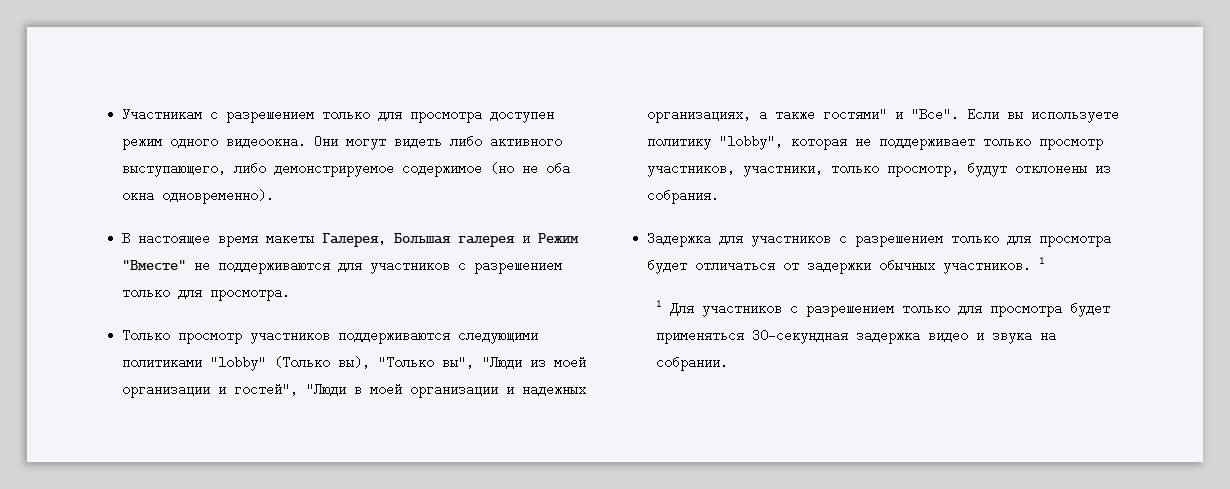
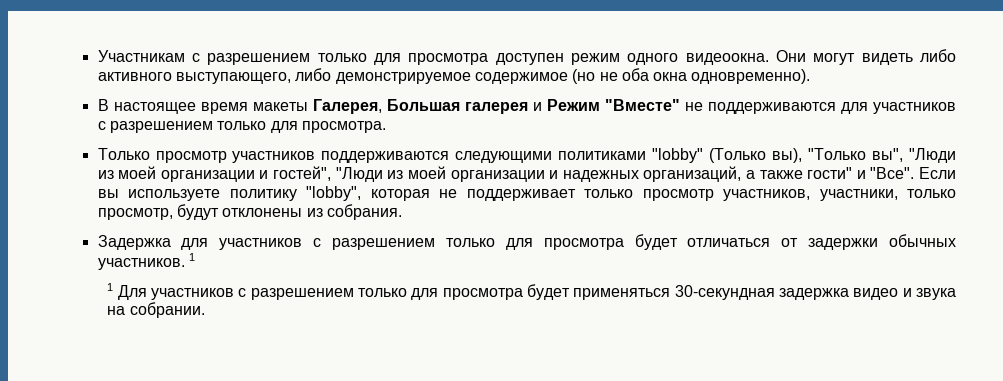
- Только просмотр участников поддерживаются следующими политиками "lobby" (Только вы), "Только вы", "Люди из моей организации и гостей", "Люди в моей организации и надежных организациях, а также гостями" и "Все".
+ Только просмотр участников поддерживаются следующими политиками "lobby" (Только вы), "Только вы", "Люди из моей организации и гостей", "Люди из моей организации и надежных организаций, а также гости" и "Все".

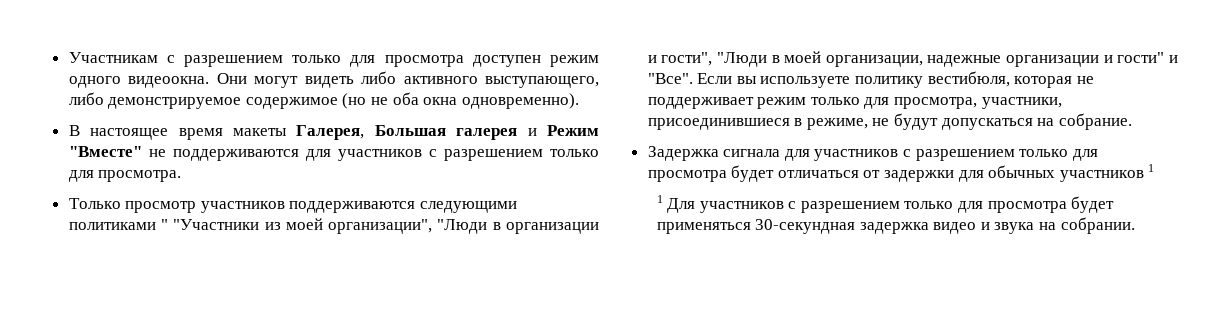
- Только просмотр участников поддерживаются следующими политиками "lobby" (Только вы), "Только вы", "Люди из моей организации и гостей", "Люди из моей организации и надежных организаций, а также гости" и "Все".
+ Только просмотр участников поддерживаются следующими политиками " "Участники из моей организации", "Люди в организации и гости", "Люди в моей организации, надежные организации и гости" и "Все".
- Если вы используете политику "lobby", которая не поддерживает только просмотр участников, участники, только просмотр, будут отклонены из собрания.
+ Если вы используете политику вестибюля, которая не поддерживает режим только для просмотра, участники, присоединившиеся в режиме, не будут допускаться на собрание.
- Задержка для участников с разрешением только для просмотра будет отличаться от задержки обычных участников. 1
+ Задержка сигнала для участников с разрешением только для просмотра будет отличаться от задержки для обычных участников 1

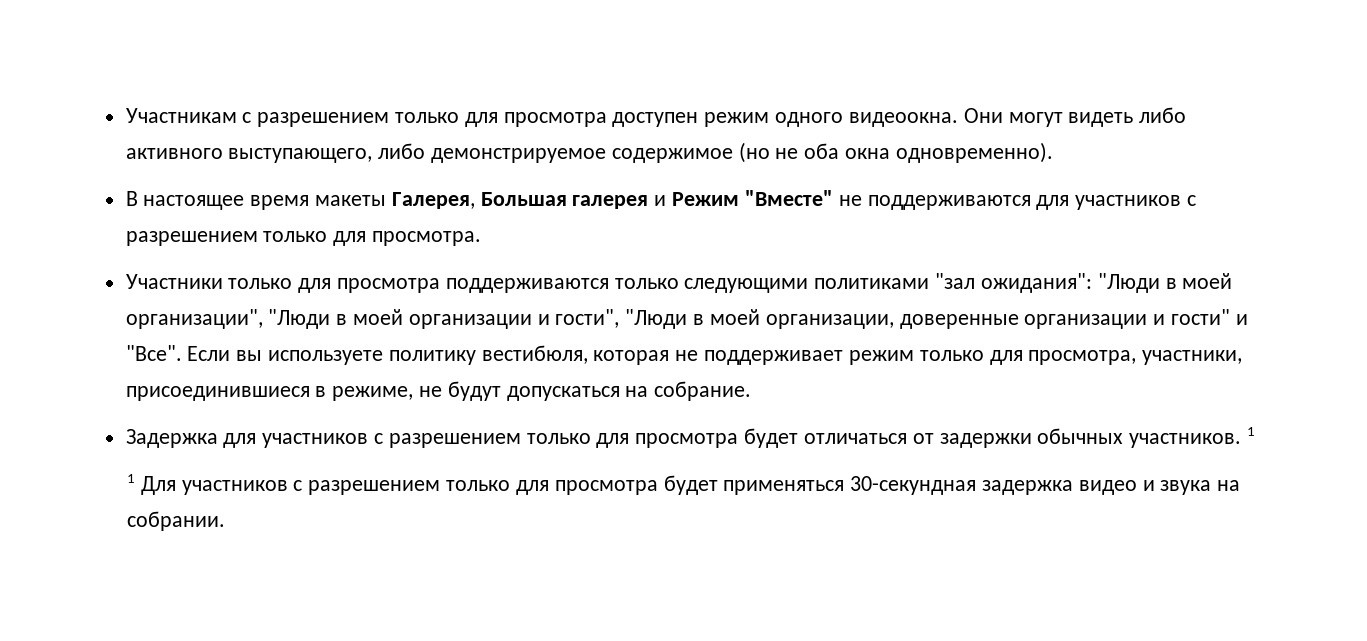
- Только просмотр участников поддерживаются следующими политиками " "Участники из моей организации", "Люди в организации и гости", "Люди в моей организации, надежные организации и гости" и "Все".
+ Участники только для просмотра поддерживаются только следующими политиками "зал ожидания": "Люди в моей организации", "Люди в моей организации и гости", "Люди в моей организации, доверенные организации и гости" и "Все".
- Задержка сигнала для участников с разрешением только для просмотра будет отличаться от задержки для обычных участников 1
+ Задержка для участников с разрешением только для просмотра будет отличаться от задержки обычных участников. 1

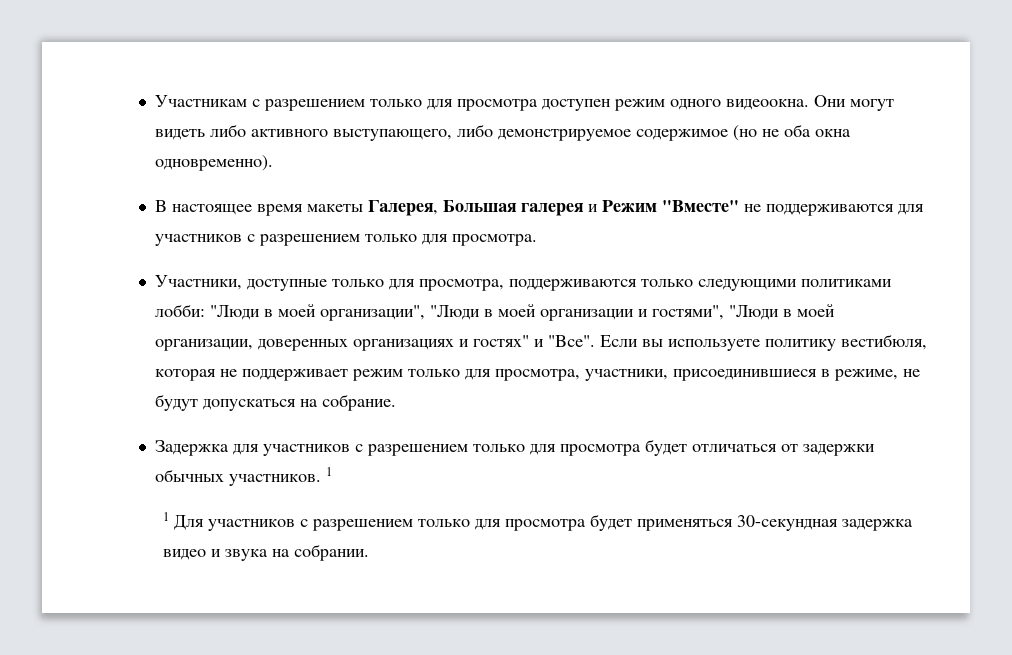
- Участники только для просмотра поддерживаются только следующими политиками "зал ожидания": "Люди в моей организации", "Люди в моей организации и гости", "Люди в моей организации, доверенные организации и гости" и "Все".
+ Участники, доступные только для просмотра, поддерживаются только следующими политиками лобби: "Люди в моей организации", "Люди в моей организации и гостями", "Люди в моей организации, доверенных организациях и гостях" и "Все".

